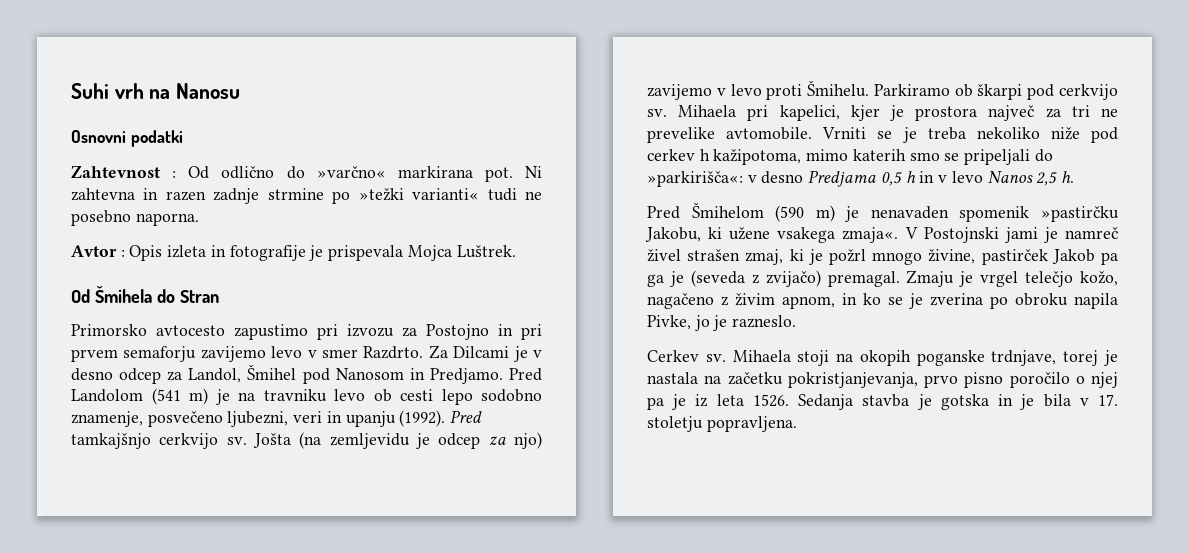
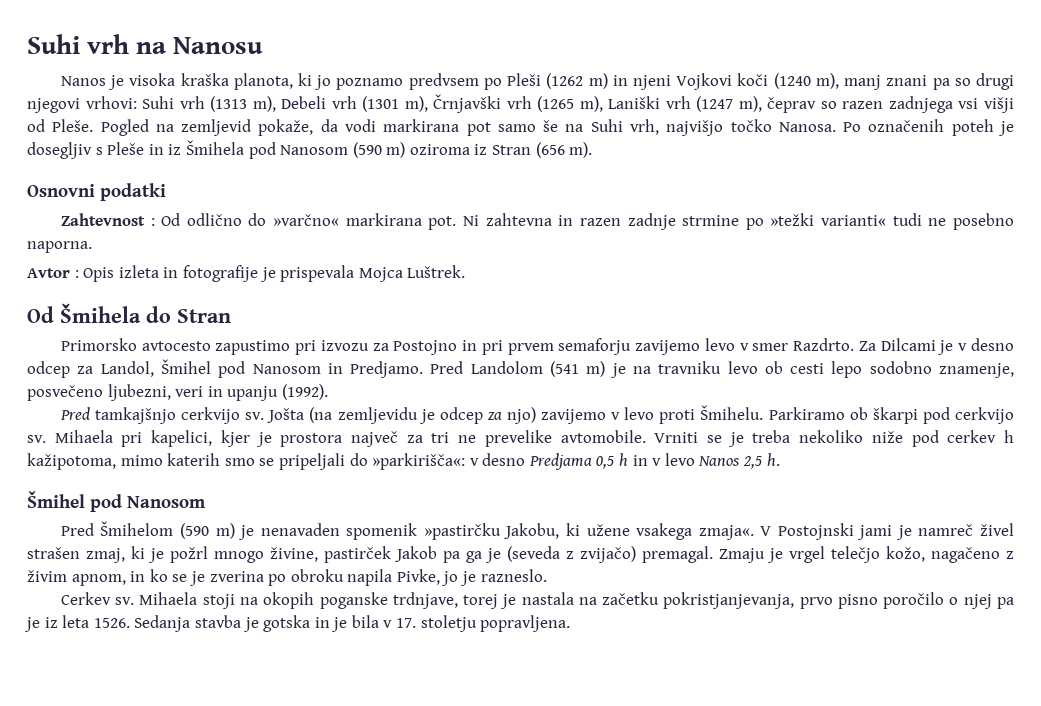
+ Nanos je visoka kraška planota, ki jo poznamo predvsem po Pleši (1262 m) in njeni Vojkovi koči (1240 m), manj znani pa so drugi njegovi vrhovi: Suhi vrh (1313 m), Debeli vrh (1301 m), Črnjavški vrh (1265 m), Laniški vrh (1247 m), čeprav so razen zadnjega vsi višji od Pleše. Pogled na zemljevid pokaže, da vodi markirana pot samo še na Suhi vrh, najvišjo točko Nanosa. Po označenih poteh je dosegljiv s Pleše in iz Šmihela pod Nanosom (590 m) oziroma iz Stran (656 m).
- Pred Landolom (541 m) je na travniku levo ob cesti lepo sodobno znamenje, posvečeno ljubezni, veri in upanju (1992). Pred tamkajšnjo cerkvijo sv.
+ Pred Landolom (541 m) je na travniku levo ob cesti lepo sodobno znamenje, posvečeno ljubezni, veri in upanju (1992).
+ Pred tamkajšnjo cerkvijo sv.
  Vrniti se je treba nekoliko niže pod cerkev h kažipotoma, mimo katerih smo se pripeljali do »parkirišča«: v desno Predjama 0,5 h in v levo Nanos 2,5 h.
+ Šmihel pod Nanosom

